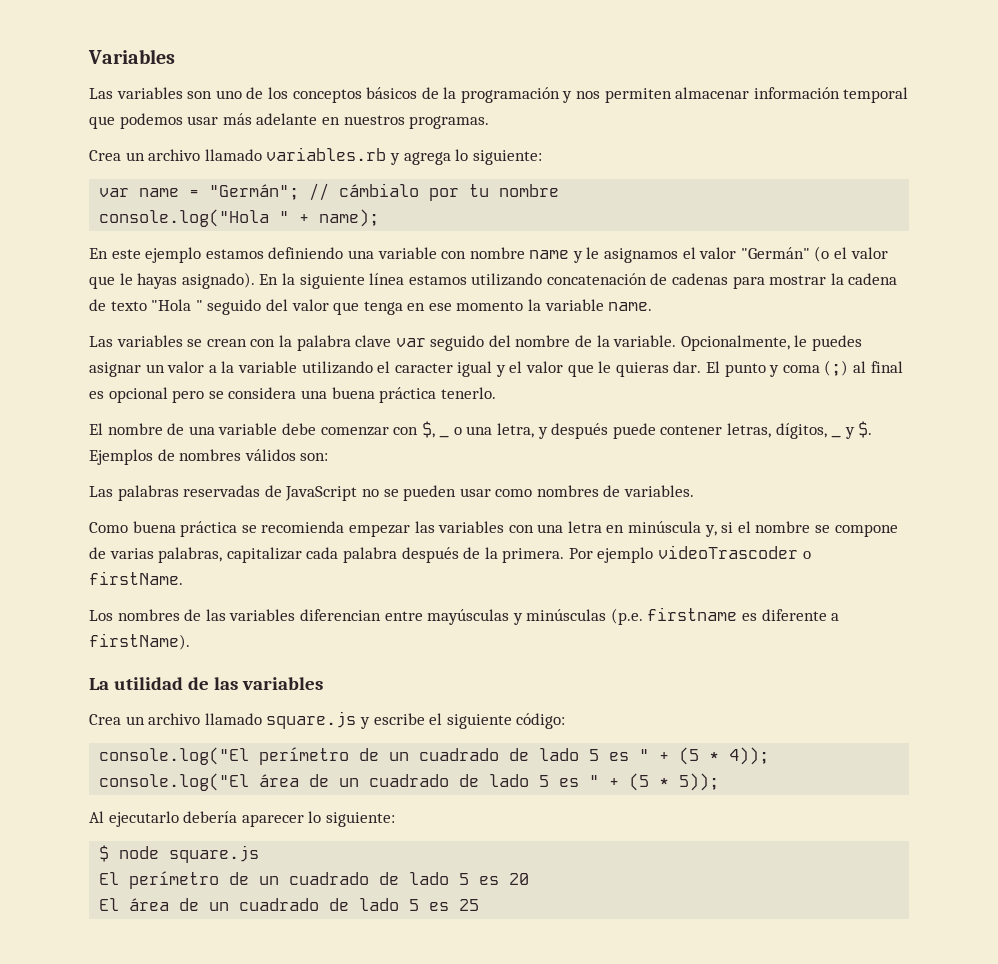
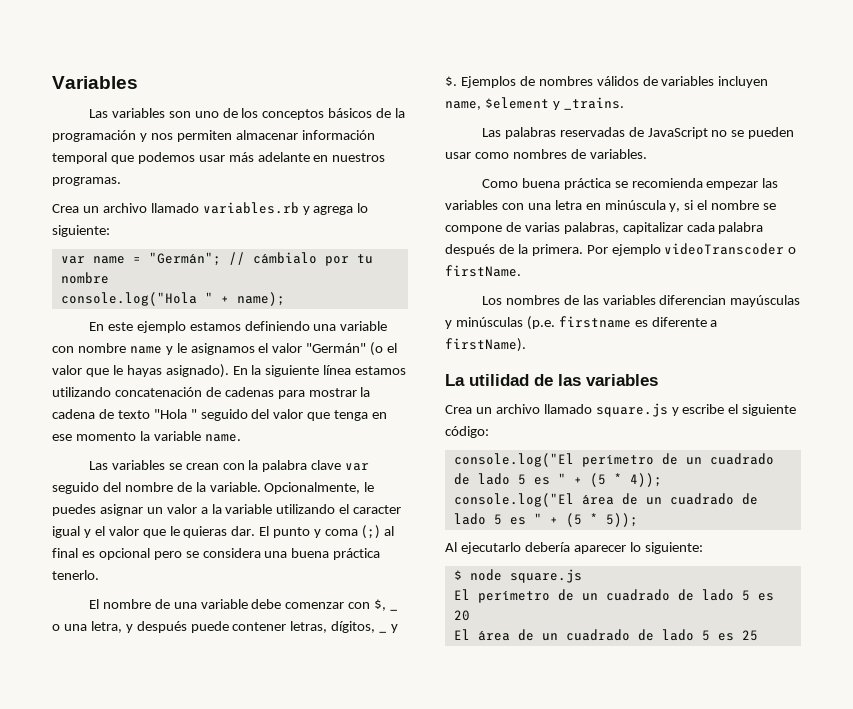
- Ejemplos de nombres válidos son:
+ Ejemplos de nombres válidos de variables incluyen name, $element y _trains.
- Por ejemplo videoTrascoder o firstName.
+ Por ejemplo videoTranscoder o firstName.
- Los nombres de las variables diferencian entre mayúsculas y minúsculas (p.e. firstname es diferente a firstName).
+ Los nombres de las variables diferencian mayúsculas y minúsculas (p.e. firstname es diferente a firstName).

